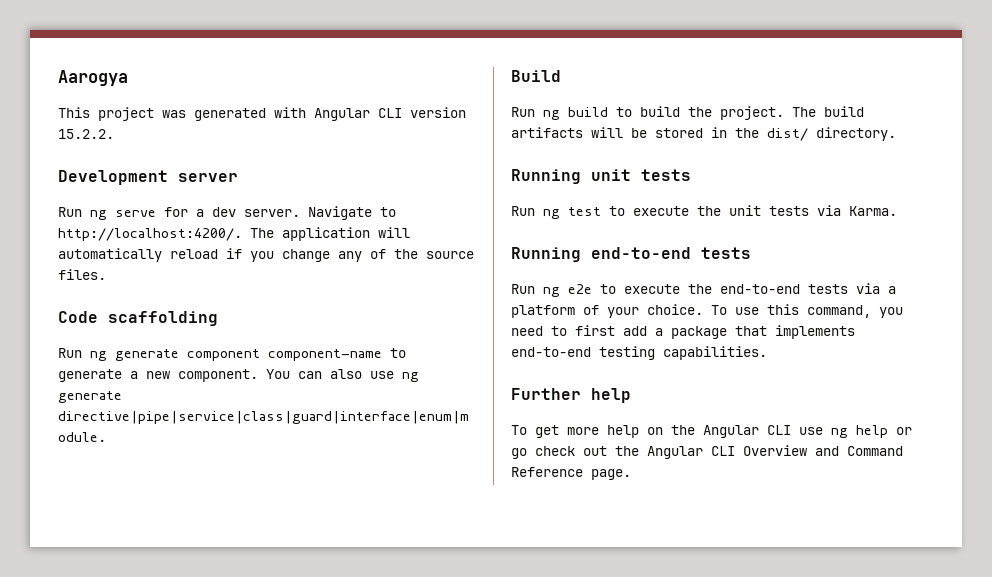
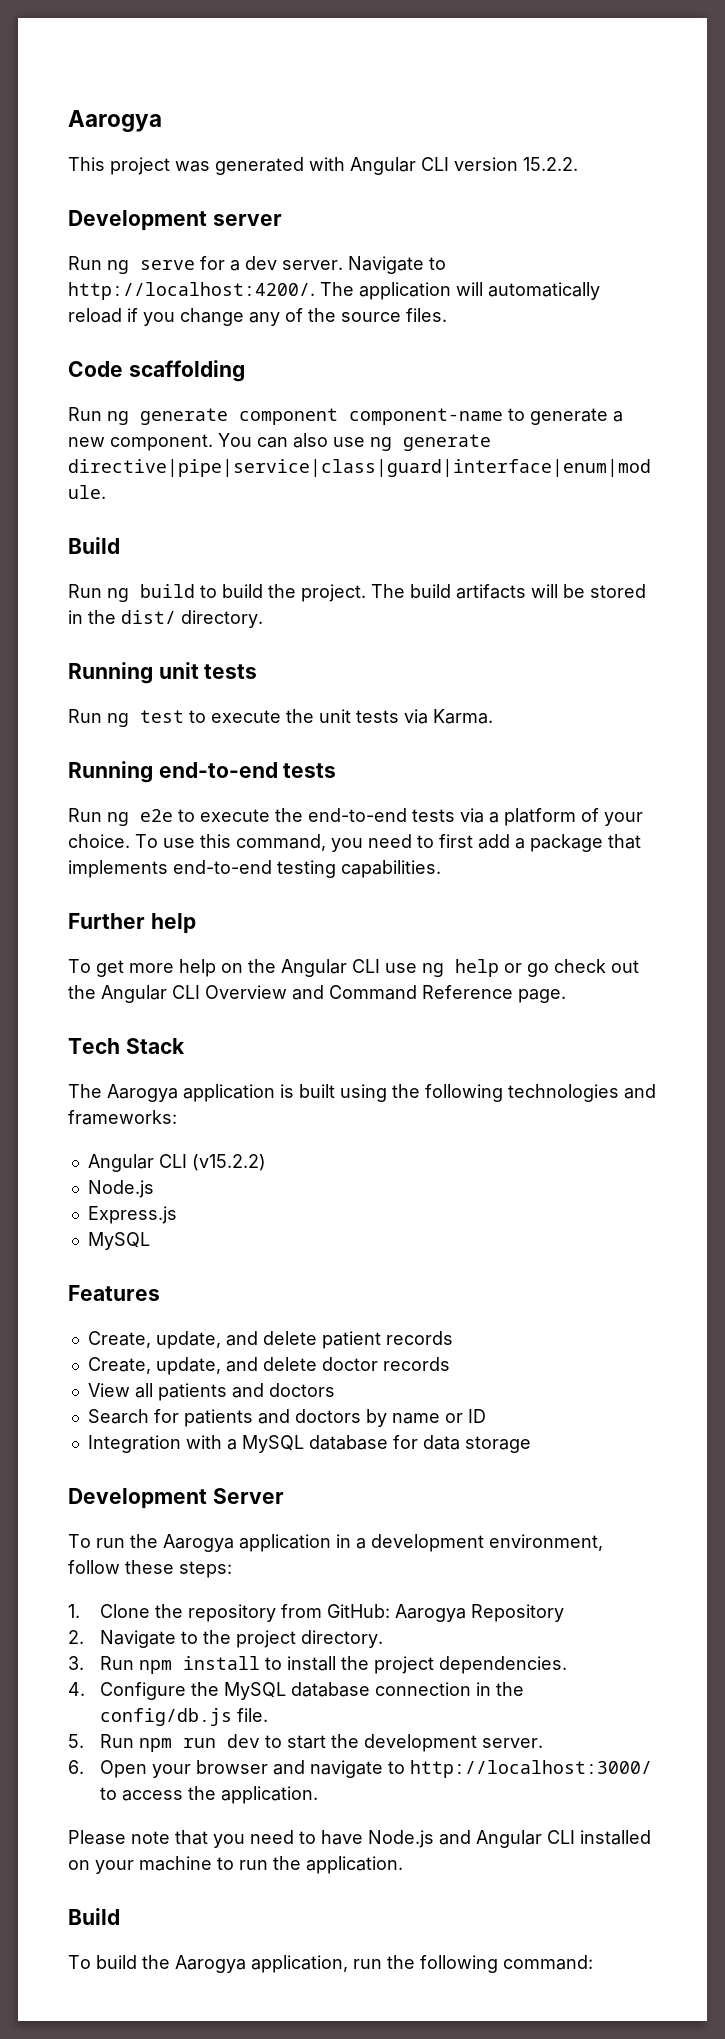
+ Tech Stack
+ The Aarogya application is built using the following technologies and frameworks:
+ Angular CLI (v15.2.2)
+ Node.js
+ Express.js
+ MySQL
+ Features
+ Create, update, and delete patient records
+ Create, update, and delete doctor records
+ View all patients and doctors
+ Search for patients and doctors by name or ID
+ Integration with a MySQL database for data storage
+ Development Server
+ To run the Aarogya application in a development environment, follow these steps:
+ 1. Clone the repository from GitHub: Aarogya Repository
+ 2. Navigate to the project directory.
+ 3. Run npm install to install the project dependencies.
+ 4. Configure the MySQL database connection in the config/db.js file.
+ 5. Run npm run dev to start the development server.
+ 6. Open your browser and navigate to http://localhost:3000/ to access the application.
+ Please note that you need to have Node.js and Angular CLI installed on your machine to run the application.
+ Build
+ To build the Aarogya application, run the following command:

